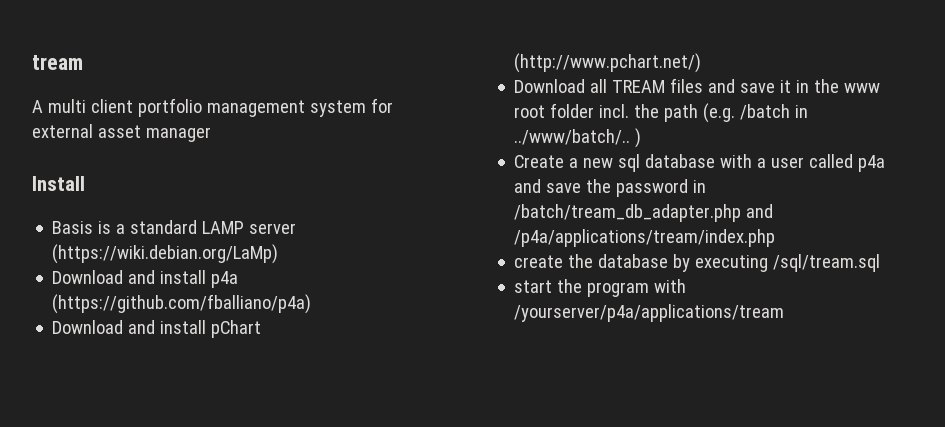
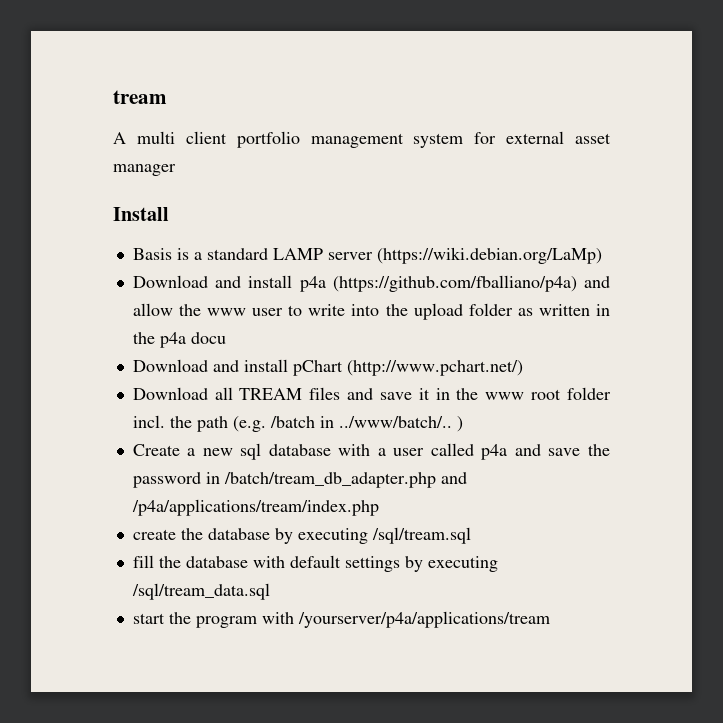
- Download and install p4a (https://github.com/fballiano/p4a)
+ Download and install p4a (https://github.com/fballiano/p4a) and allow the www user to write into the upload folder as written in the p4a docu
+ fill the database with default settings by executing /sql/tream_data.sql

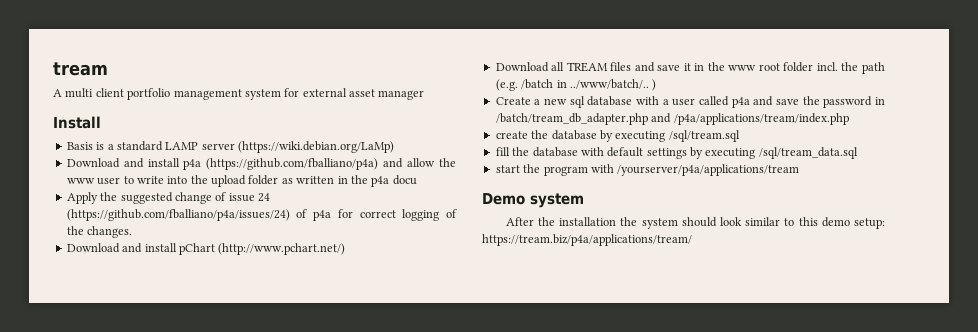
+ Apply the suggested change of issue 24 (https://github.com/fballiano/p4a/issues/24) of p4a for correct logging of the changes.
+ Demo system
+ After the installation the system should look similar to this demo setup: https://tream.biz/p4a/applications/tream/

